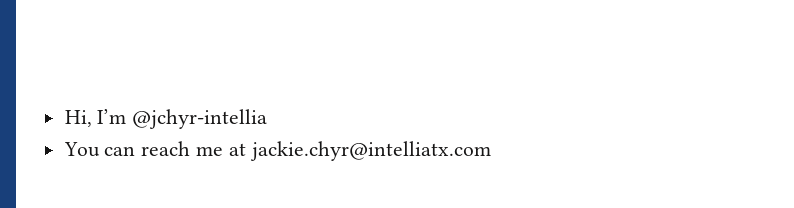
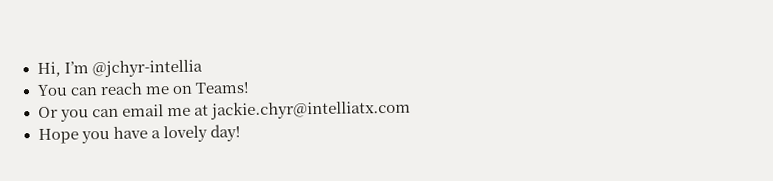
- You can reach me at jackie.chyr@intelliatx.com
+ You can reach me on Teams!
+ Or you can email me at jackie.chyr@intelliatx.com
+ Hope you have a lovely day!

